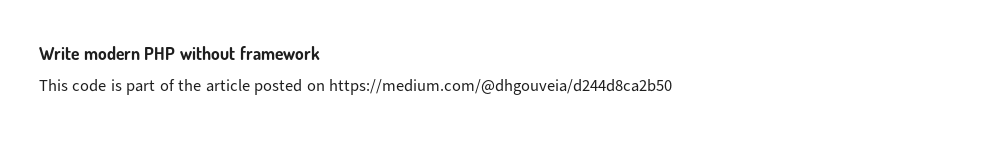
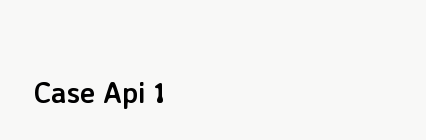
- Write modern PHP without framework
- This code is part of the article posted on https://medium.com/@dhgouveia/d244d8ca2b50
+ Case Api 1

